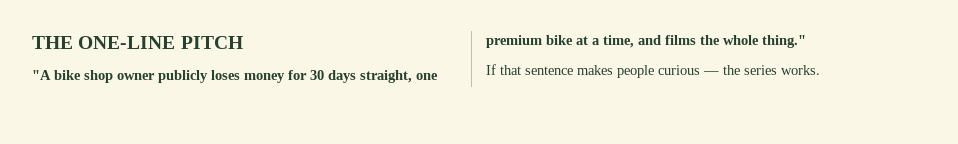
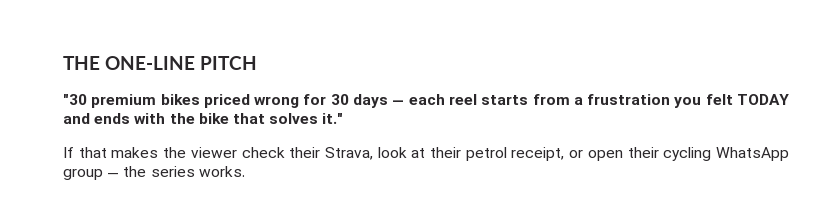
- "A bike shop owner publicly loses money for 30 days straight, one premium bike at a time, and films the whole thing."
- If that sentence makes people curious — the series works.
+ "30 premium bikes priced wrong for 30 days — each reel starts from a frustration you felt TODAY and ends with the bike that solves it."
+ If that makes the viewer check their Strava, look at their petrol receipt, or open their cycling WhatsApp group — the series works.

